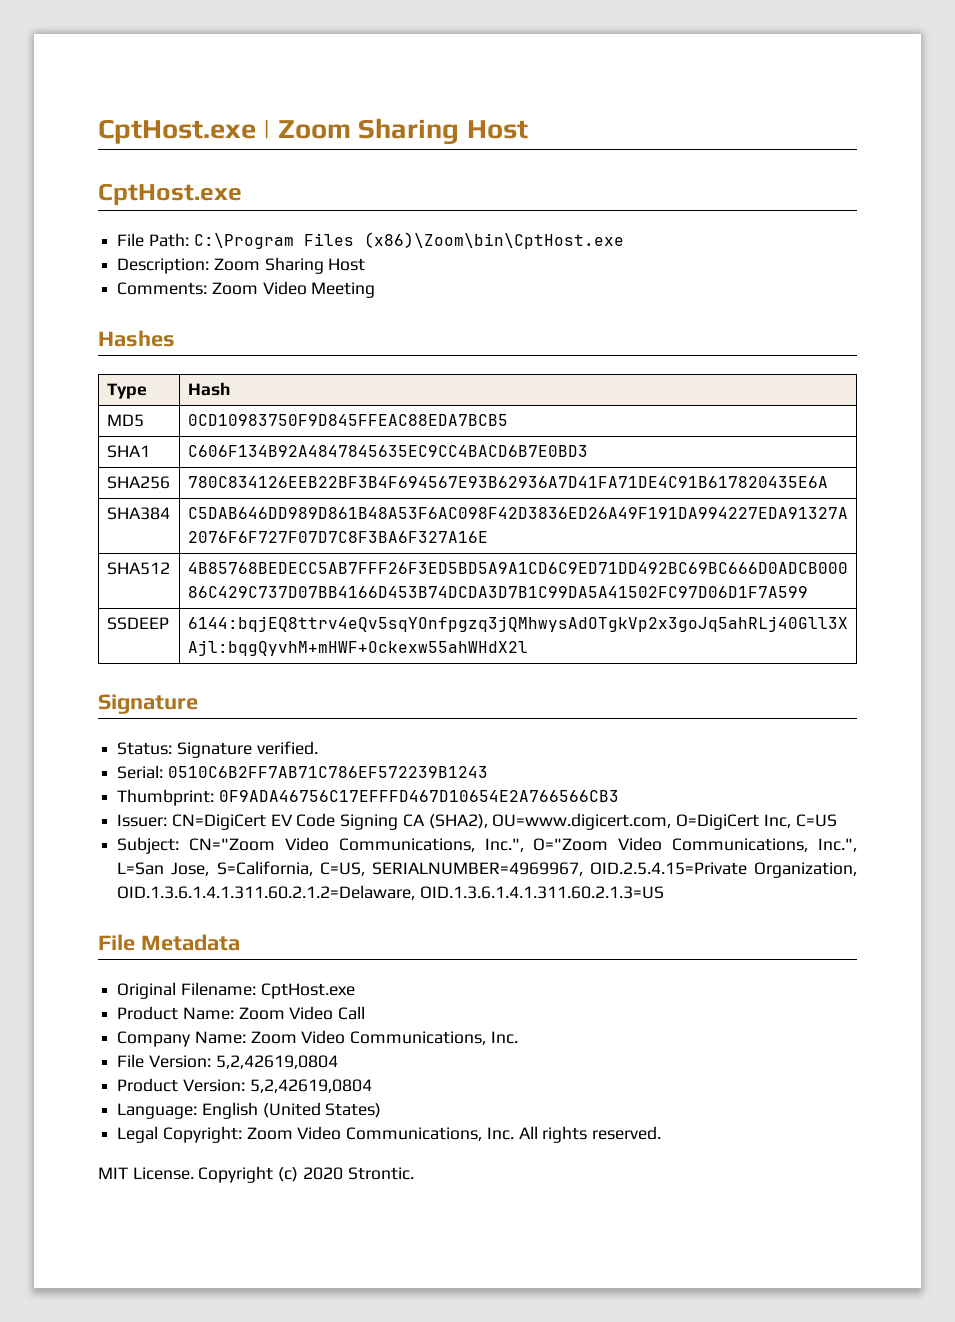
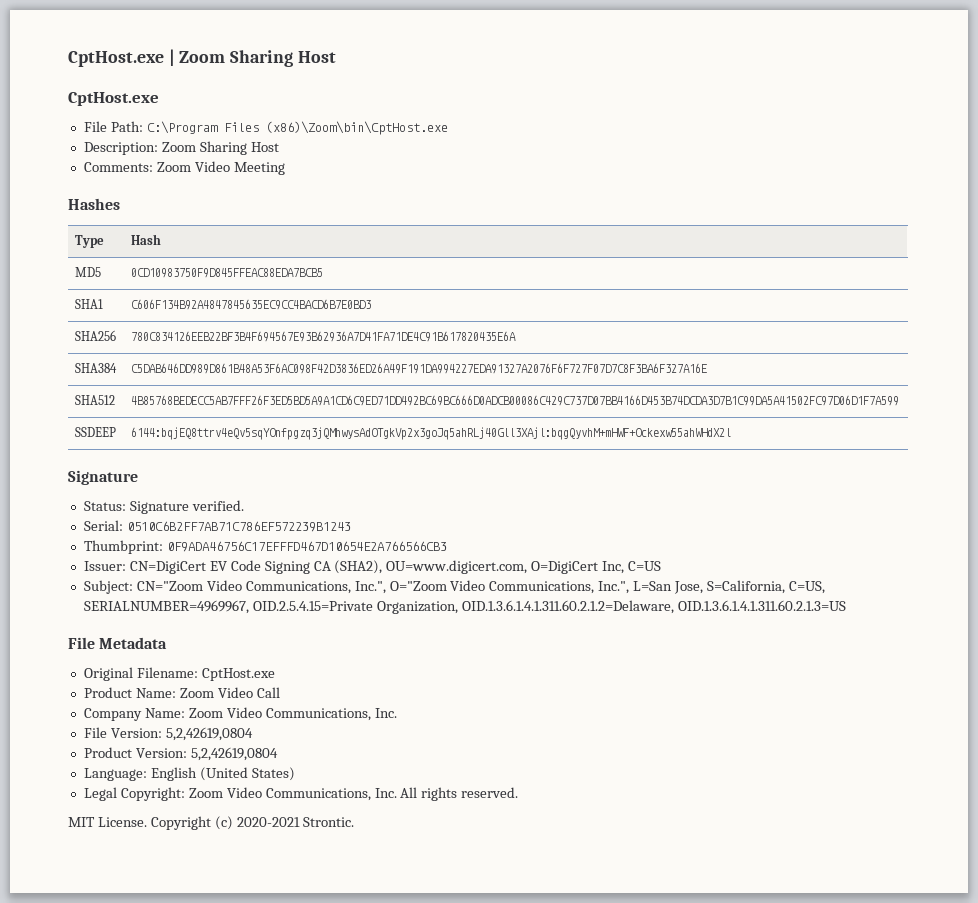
- Copyright (c) 2020 Strontic.
+ Copyright (c) 2020-2021 Strontic.

